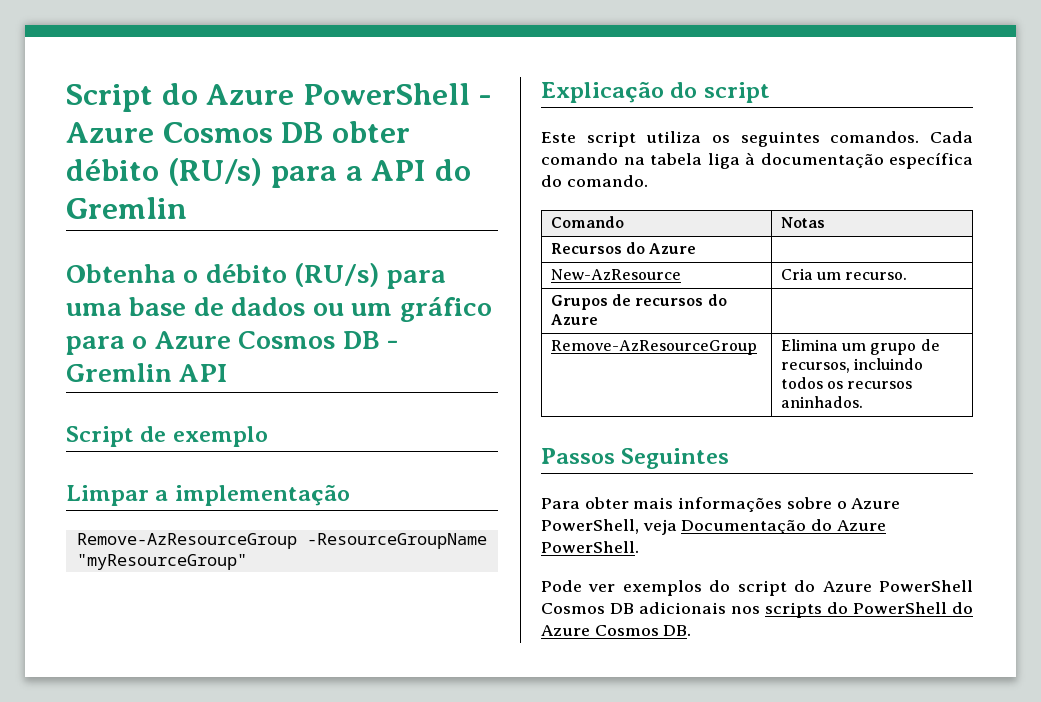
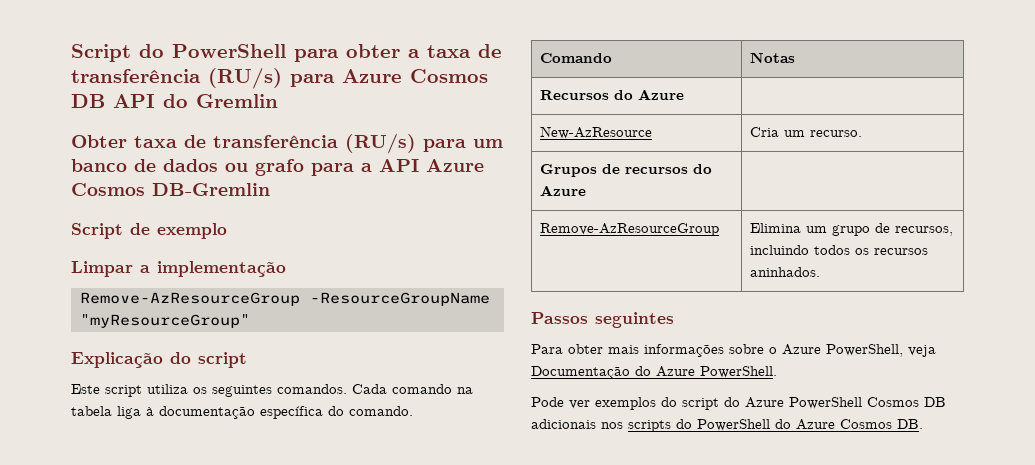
- Script do Azure PowerShell - Azure Cosmos DB obter débito (RU/s) para a API do Gremlin
- Obtenha o débito (RU/s) para uma base de dados ou um gráfico para o Azure Cosmos DB - Gremlin API
+ Script do PowerShell para obter a taxa de transferência (RU/s) para Azure Cosmos DB API do Gremlin
+ Obter taxa de transferência (RU/s) para um banco de dados ou grafo para a API Azure Cosmos DB-Gremlin
- Passos Seguintes
+ Passos seguintes

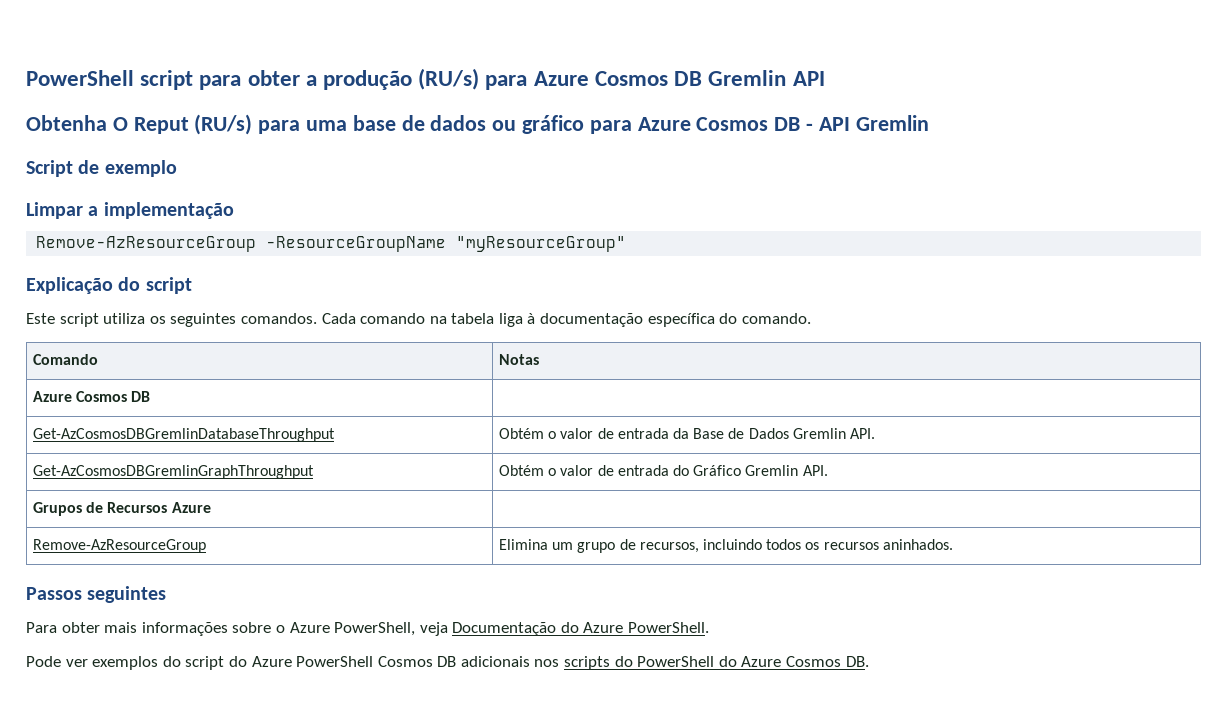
- Script do PowerShell para obter a taxa de transferência (RU/s) para Azure Cosmos DB API do Gremlin
- Obter taxa de transferência (RU/s) para um banco de dados ou grafo para a API Azure Cosmos DB-Gremlin
+ PowerShell script para obter a produção (RU/s) para Azure Cosmos DB Gremlin API
+ Obtenha O Reput (RU/s) para uma base de dados ou gráfico para Azure Cosmos DB - API Gremlin
- Recursos do Azure |
- New-AzResource | Cria um recurso.
+ Azure Cosmos DB |
+ Get-AzCosmosDBGremlinDatabaseThroughput | Obtém o valor de entrada da Base de Dados Gremlin API.
+ Get-AzCosmosDBGremlinGraphThroughput | Obtém o valor de entrada do Gráfico Gremlin API.
- Grupos de recursos do Azure |
+ Grupos de Recursos Azure |

